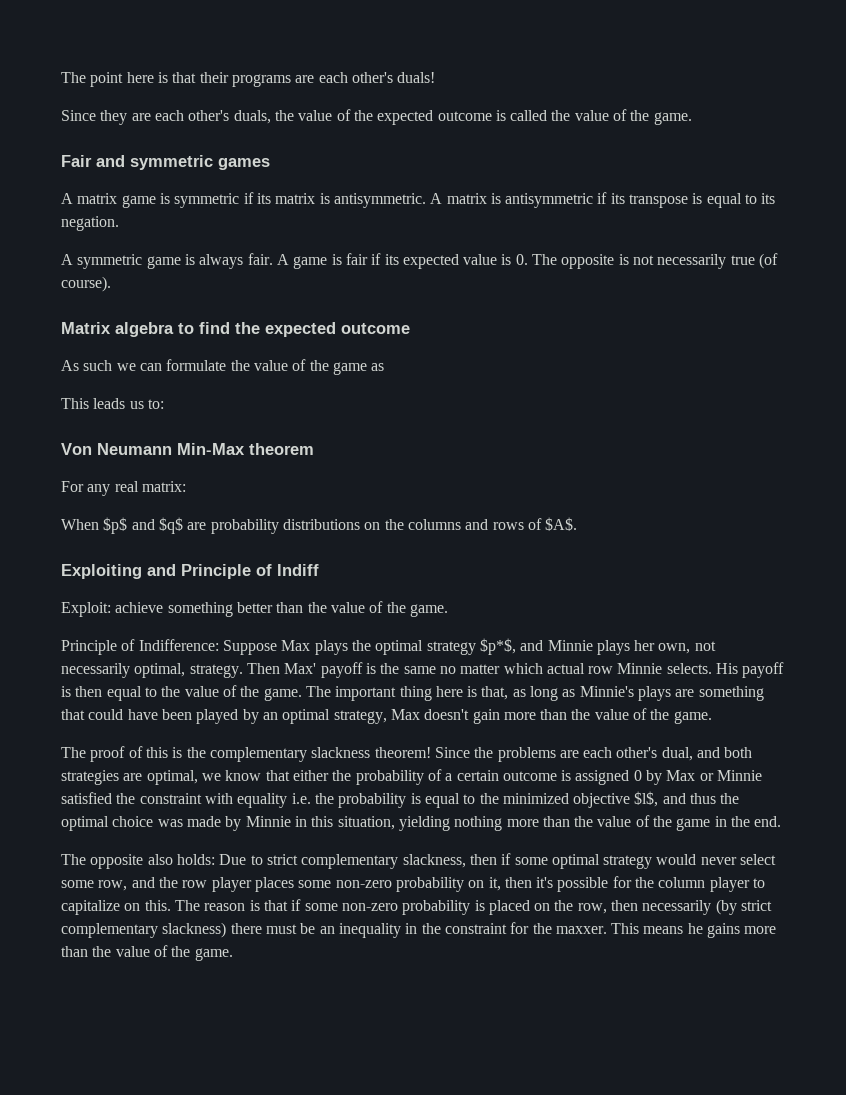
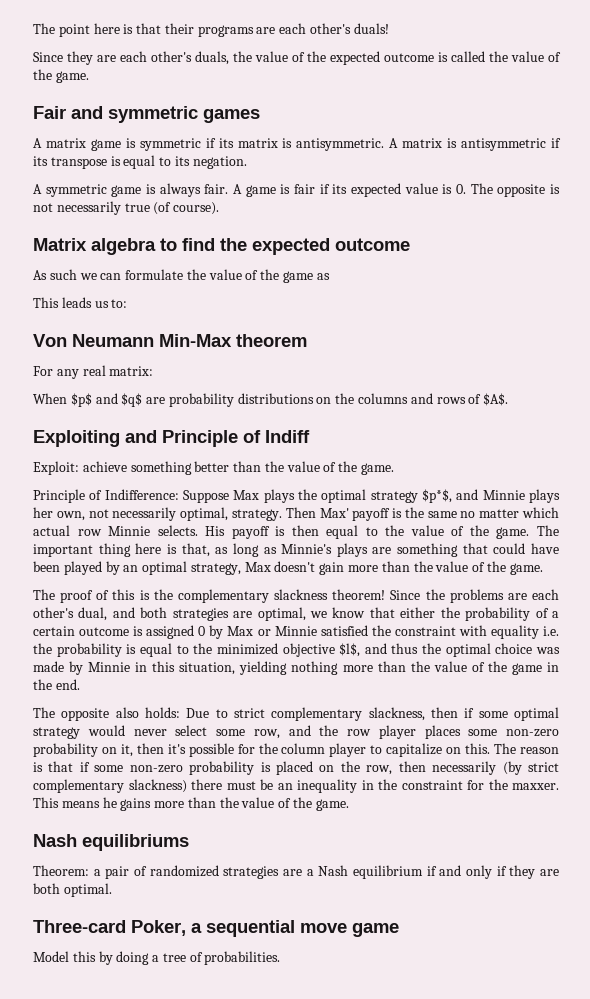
+ Nash equilibriums
+ Theorem: a pair of randomized strategies are a Nash equilibrium if and only if they are both optimal.
+ Three-card Poker, a sequential move game
+ Model this by doing a tree of probabilities.

